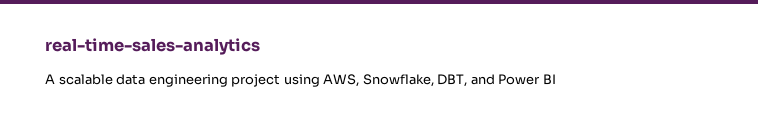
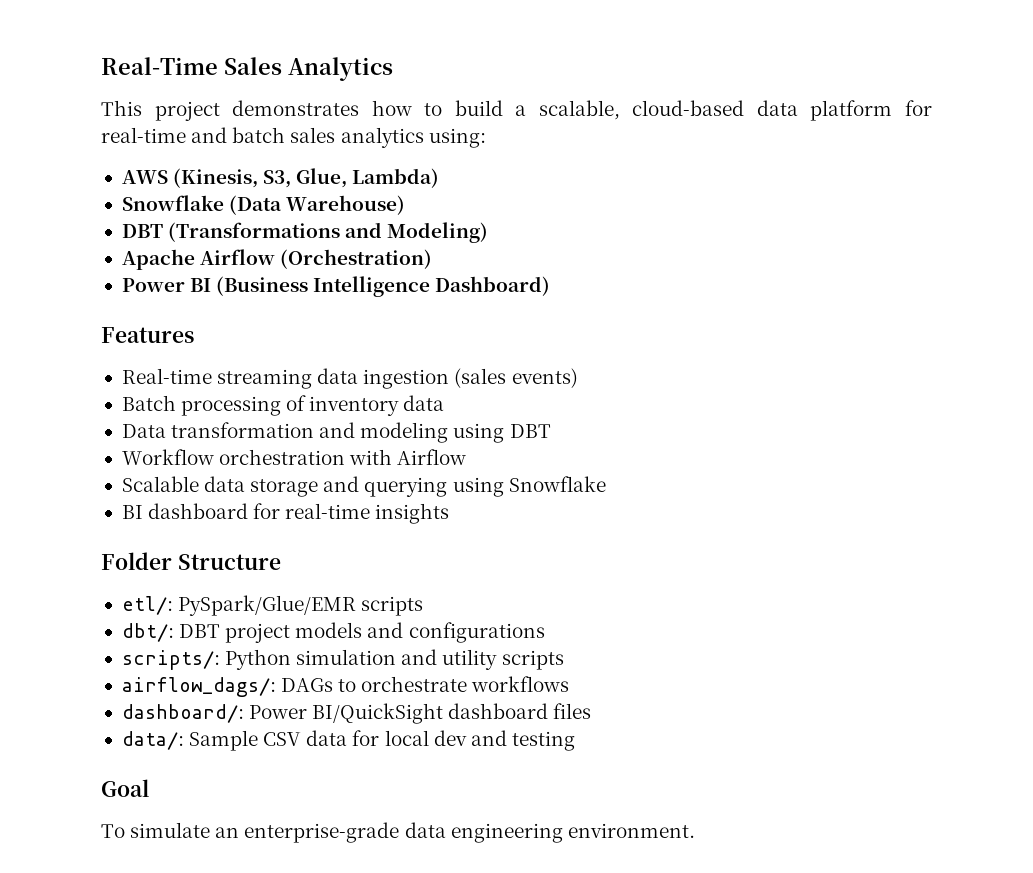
- real-time-sales-analytics
- A scalable data engineering project using AWS, Snowflake, DBT, and Power BI
+ Real-Time Sales Analytics
+ This project demonstrates how to build a scalable, cloud-based data platform for real-time and batch sales analytics using:
+ AWS (Kinesis, S3, Glue, Lambda)
+ Snowflake (Data Warehouse)
+ DBT (Transformations and Modeling)
+ Apache Airflow (Orchestration)
+ Power BI (Business Intelligence Dashboard)
+ Features
+ Real-time streaming data ingestion (sales events)
+ Batch processing of inventory data
+ Data transformation and modeling using DBT
+ Workflow orchestration with Airflow
+ Scalable data storage and querying using Snowflake
+ BI dashboard for real-time insights
+ Folder Structure
+ etl/: PySpark/Glue/EMR scripts
+ dbt/: DBT project models and configurations
+ scripts/: Python simulation and utility scripts
+ airflow_dags/: DAGs to orchestrate workflows
+ dashboard/: Power BI/QuickSight dashboard files
+ data/: Sample CSV data for local dev and testing
+ Goal
+ To simulate an enterprise-grade data engineering environment.

